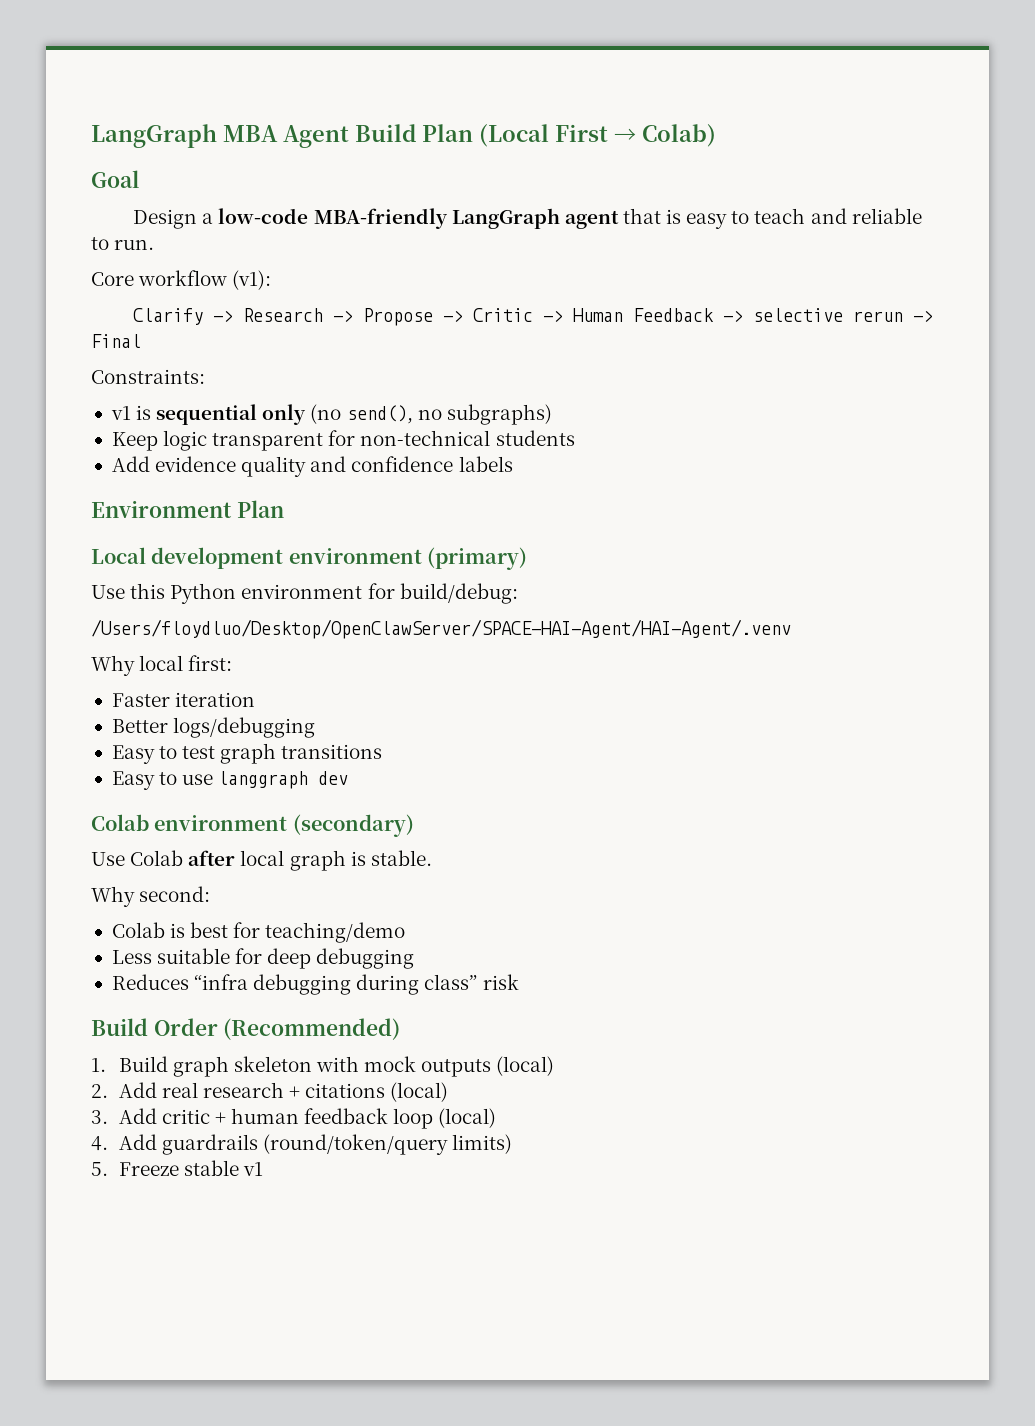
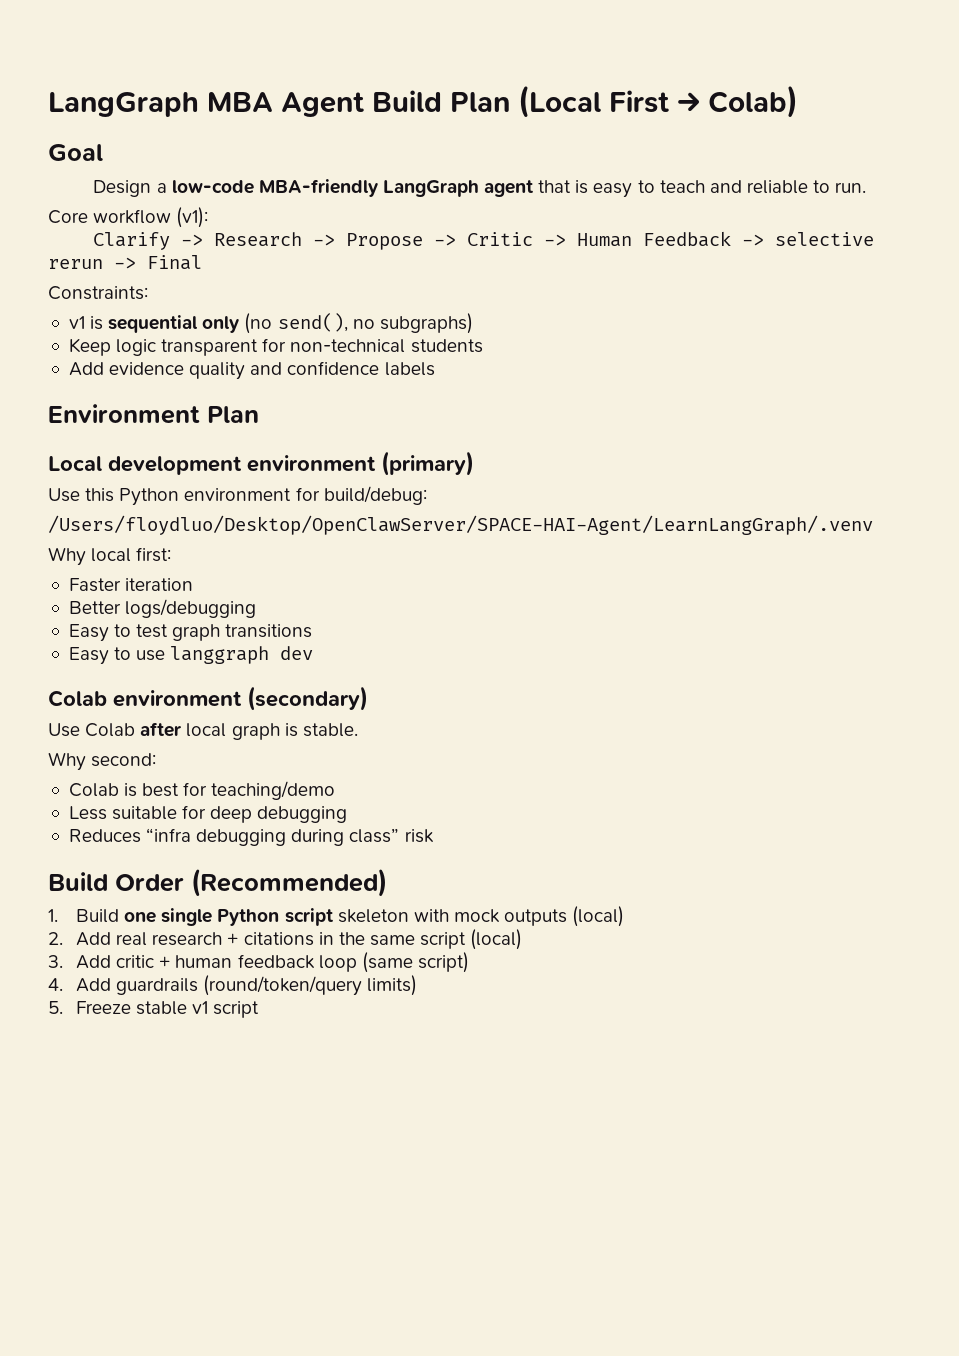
- /Users/floydluo/Desktop/OpenClawServer/SPACE-HAI-Agent/HAI-Agent/.venv
+ /Users/floydluo/Desktop/OpenClawServer/SPACE-HAI-Agent/LearnLangGraph/.venv
- 1. Build graph skeleton with mock outputs (local)
+ 1. Build one single Python script skeleton with mock outputs (local)
- 2. Add real research + citations (local)
+ 2. Add real research + citations in the same script (local)
- 3. Add critic + human feedback loop (local)
+ 3. Add critic + human feedback loop (same script)
- 5. Freeze stable v1
+ 5. Freeze stable v1 script

